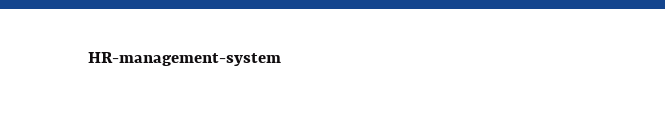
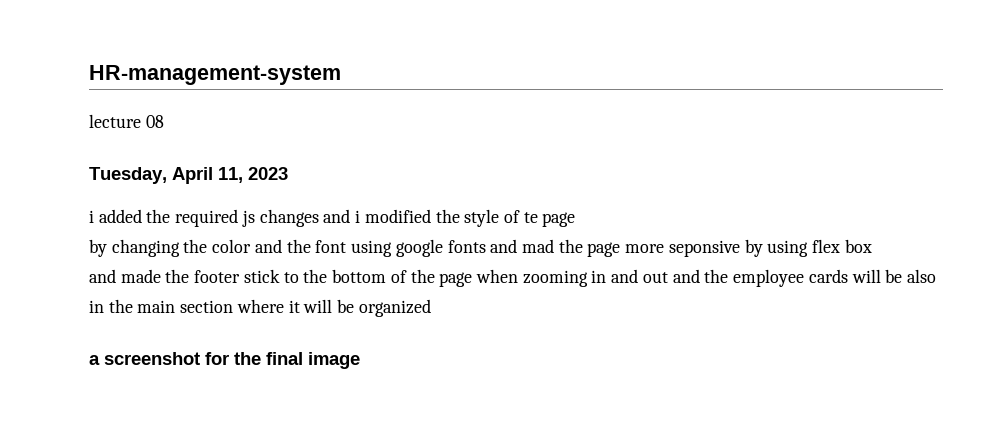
+ lecture 08
+ Tuesday, April 11, 2023
+ i added the required js changes and i modified the style of te page
+ by changing the color and the font using google fonts and mad the page more seponsive by using flex box
+ and made the footer stick to the bottom of the page when zooming in and out and the employee cards will be also in the main section where it will be organized
+ a screenshot for the final image

